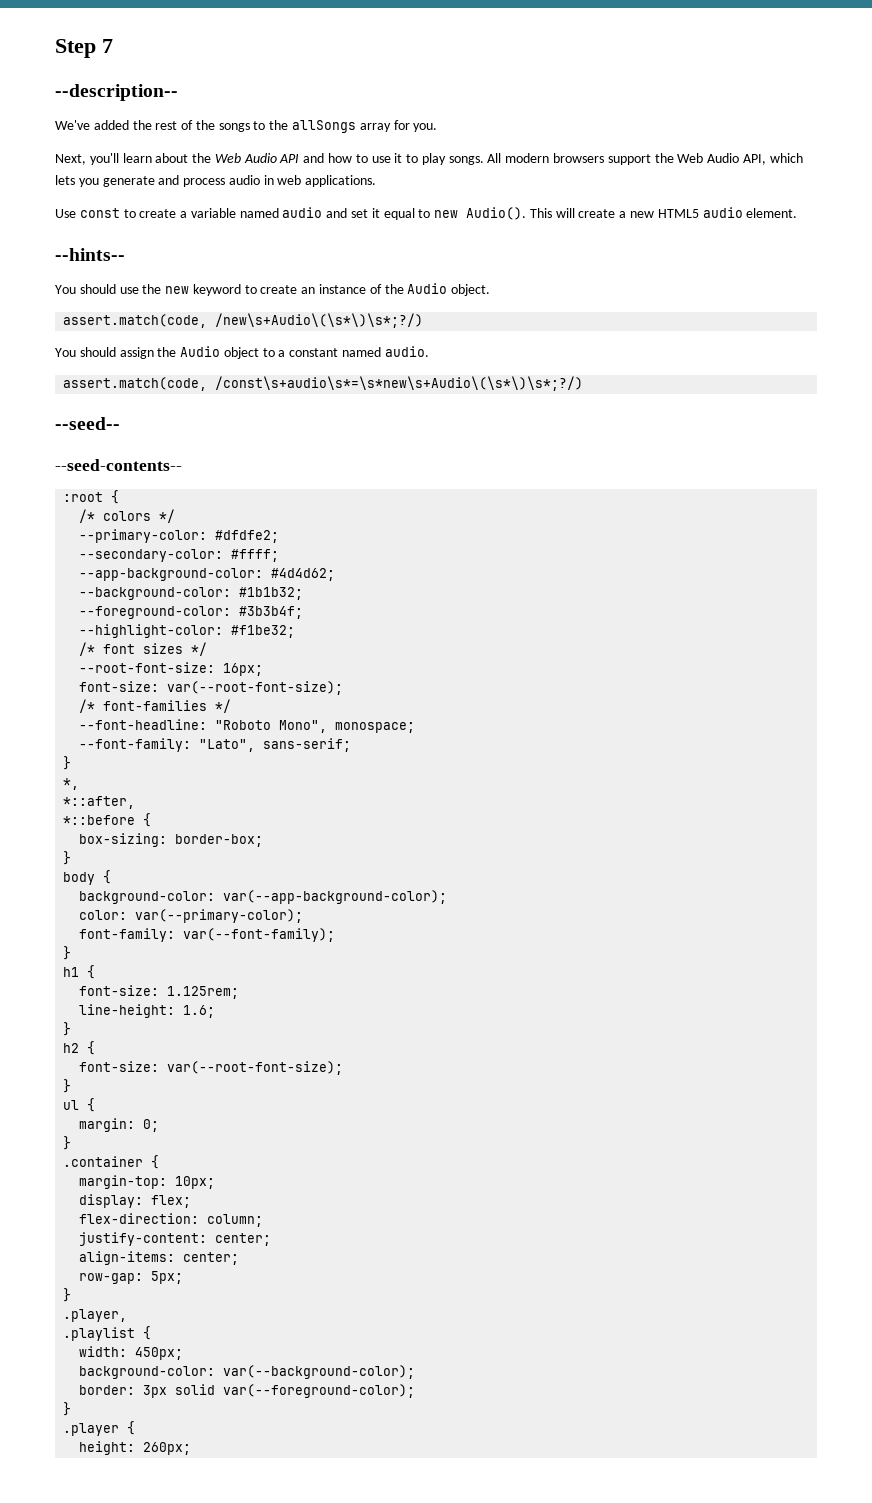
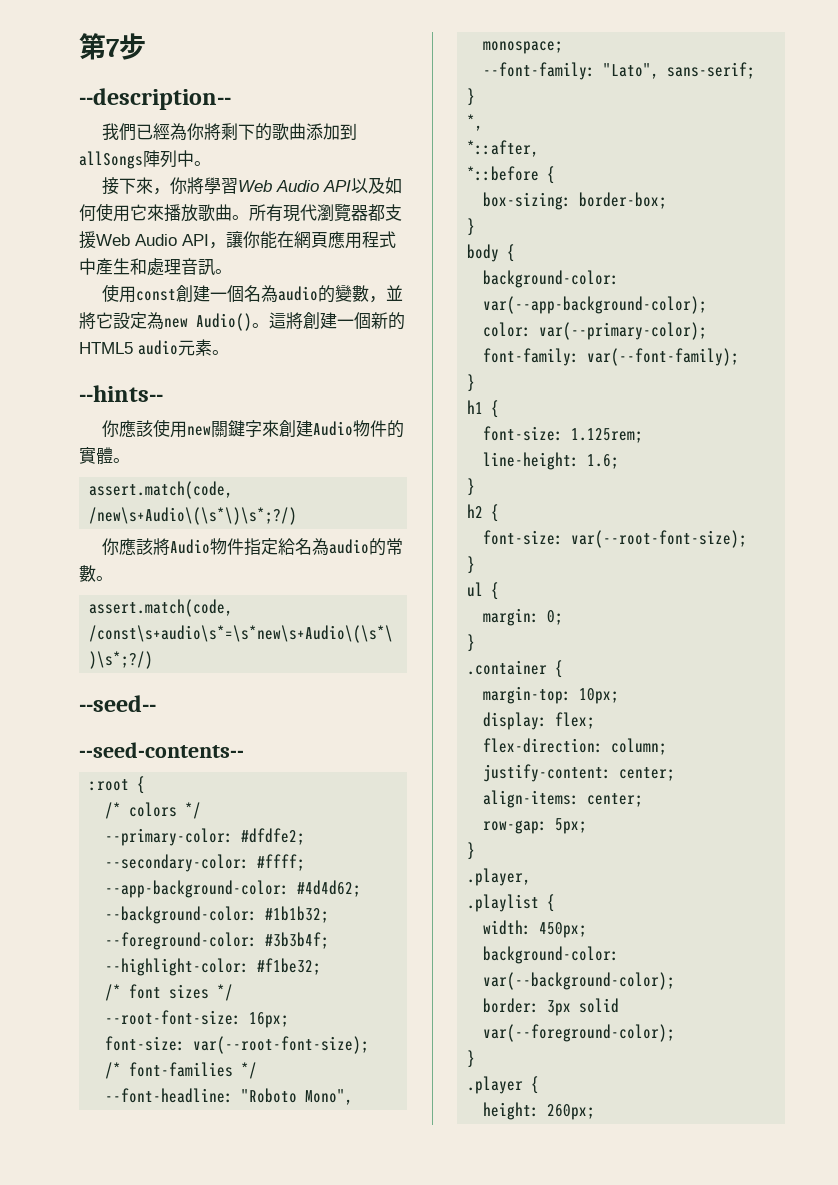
- Step 7
+ 第7步
- We've added the rest of the songs to the allSongs array for you.
- Next, you'll learn about the Web Audio API and how to use it to play songs. All modern browsers support the Web Audio API, which lets you generate and process audio in web applications.
- Use const to create a variable named audio and set it equal to new Audio(). This will create a new HTML5 audio element.
+ 我們已經為你將剩下的歌曲添加到allSongs陣列中。
+ 接下來，你將學習Web Audio API以及如何使用它來播放歌曲。所有現代瀏覽器都支援Web Audio API，讓你能在網頁應用程式中產生和處理音訊。
+ 使用const創建一個名為audio的變數，並將它設定為new Audio()。這將創建一個新的HTML5 audio元素。
- You should use the new keyword to create an instance of the Audio object.
+ 你應該使用new關鍵字來創建Audio物件的實體。
  assert.match(code, /new\s+Audio\(\s*\)\s*;?/)
- You should assign the Audio object to a constant named audio.
+ 你應該將Audio物件指定給名為audio的常數。

